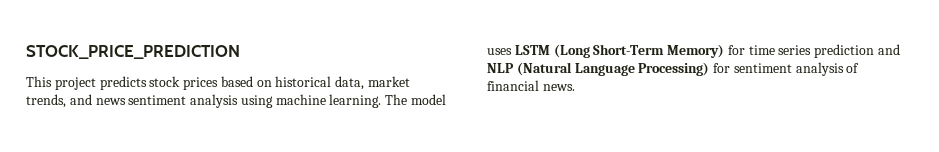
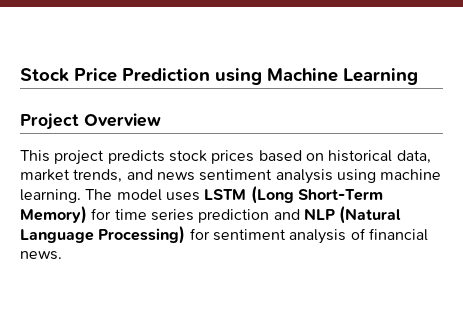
- STOCK_PRICE_PREDICTION
+ Stock Price Prediction using Machine Learning
+ Project Overview

